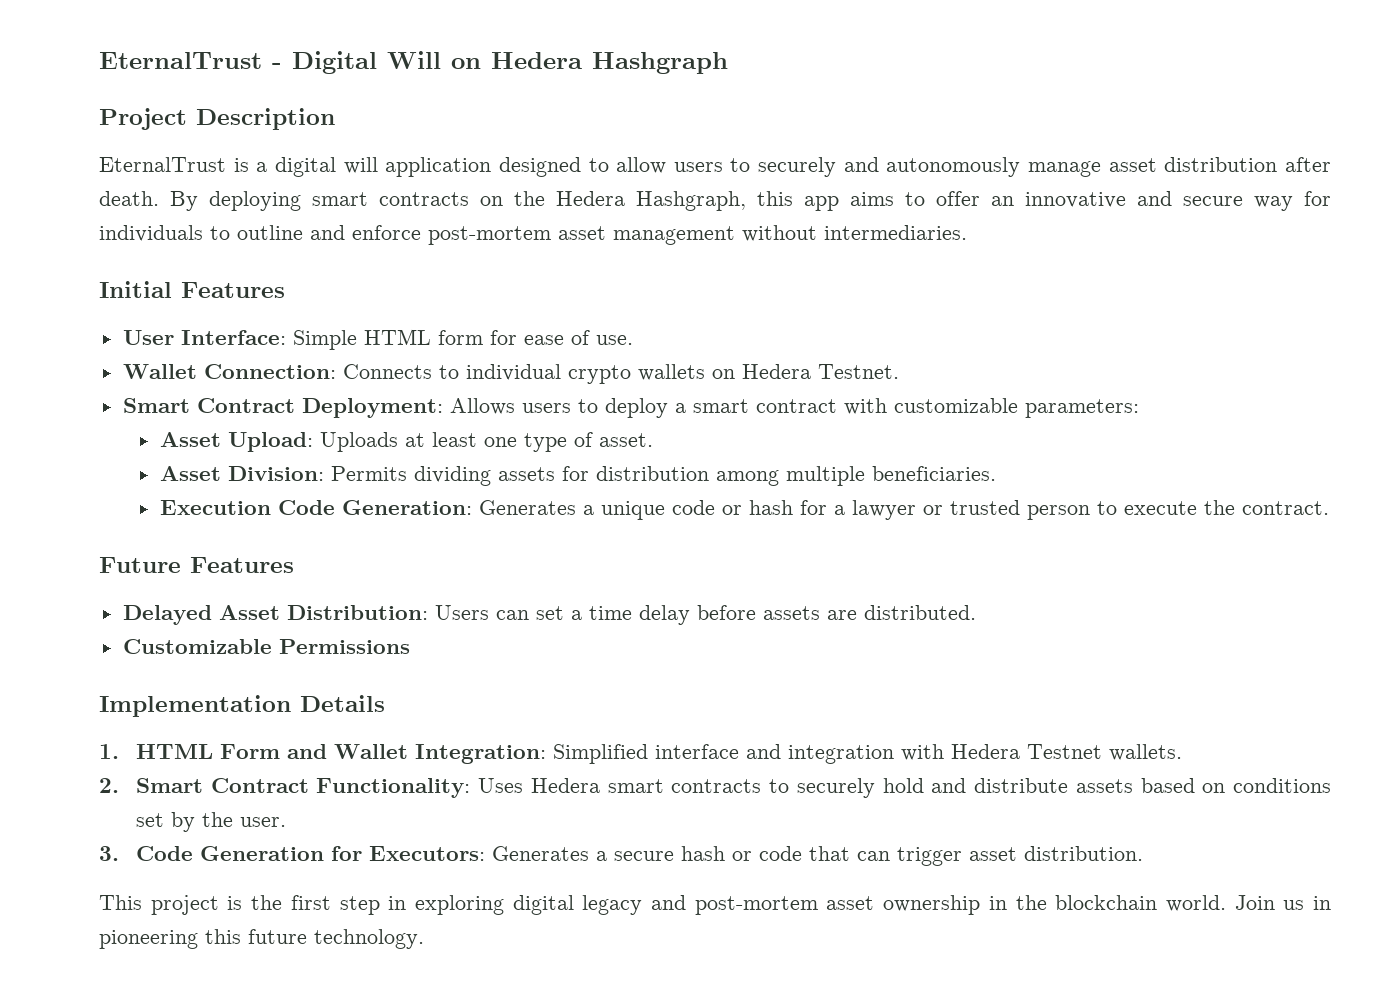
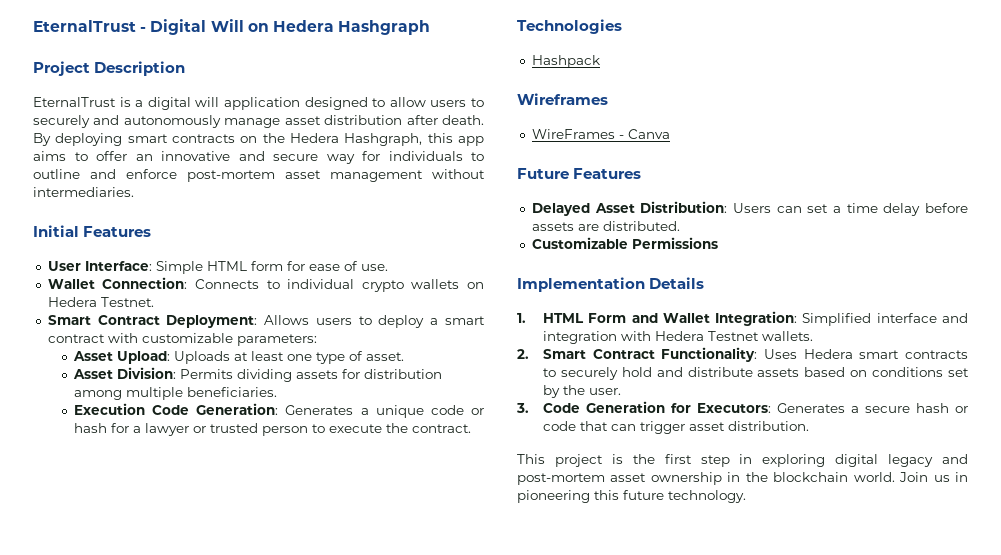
+ Technologies
+ Hashpack
+ Wireframes
+ WireFrames - Canva

